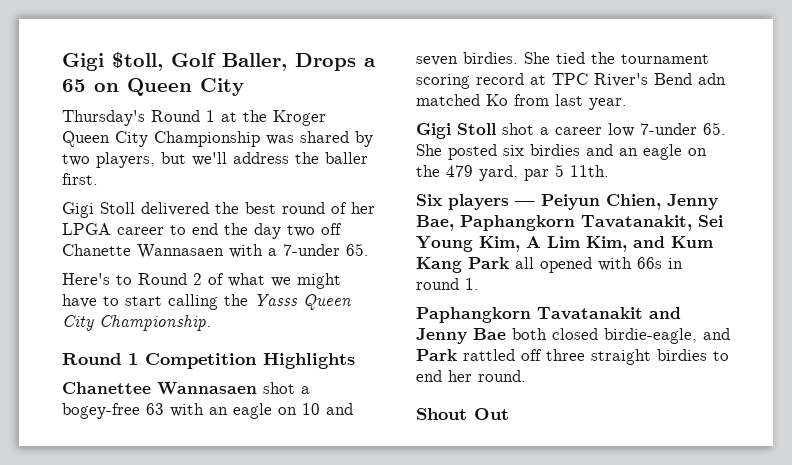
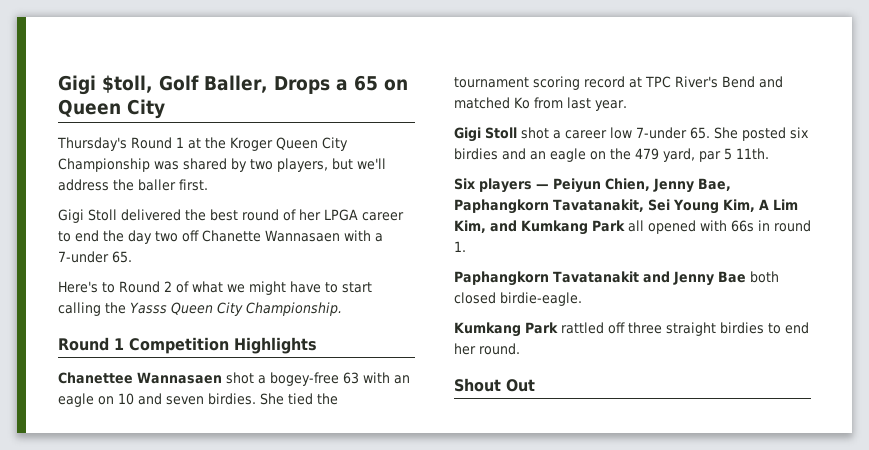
- She tied the tournament scoring record at TPC River's Bend adn matched Ko from last year.
+ She tied the tournament scoring record at TPC River's Bend and matched Ko from last year.
- Six players — Peiyun Chien, Jenny Bae, Paphangkorn Tavatanakit, Sei Young Kim, A Lim Kim, and Kum Kang Park all opened with 66s in round 1.
+ Six players — Peiyun Chien, Jenny Bae, Paphangkorn Tavatanakit, Sei Young Kim, A Lim Kim, and Kumkang Park all opened with 66s in round 1.
- Paphangkorn Tavatanakit and Jenny Bae both closed birdie-eagle, and Park rattled off three straight birdies to end her round.
+ Paphangkorn Tavatanakit and Jenny Bae both closed birdie-eagle.
+ Kumkang Park rattled off three straight birdies to end her round.

